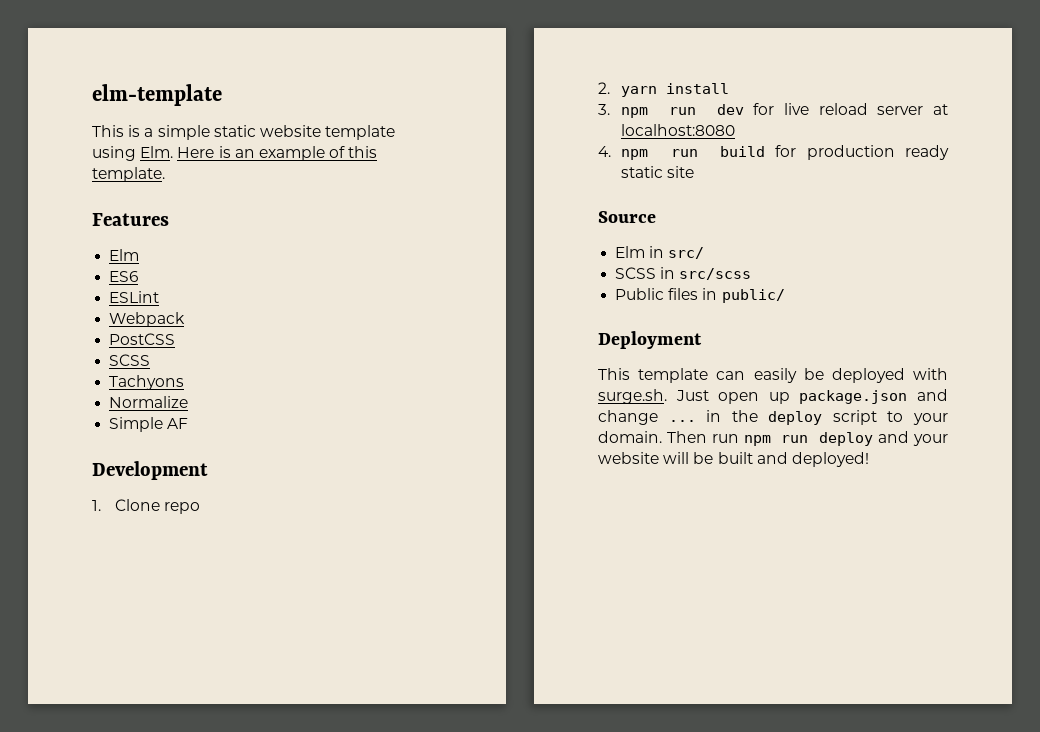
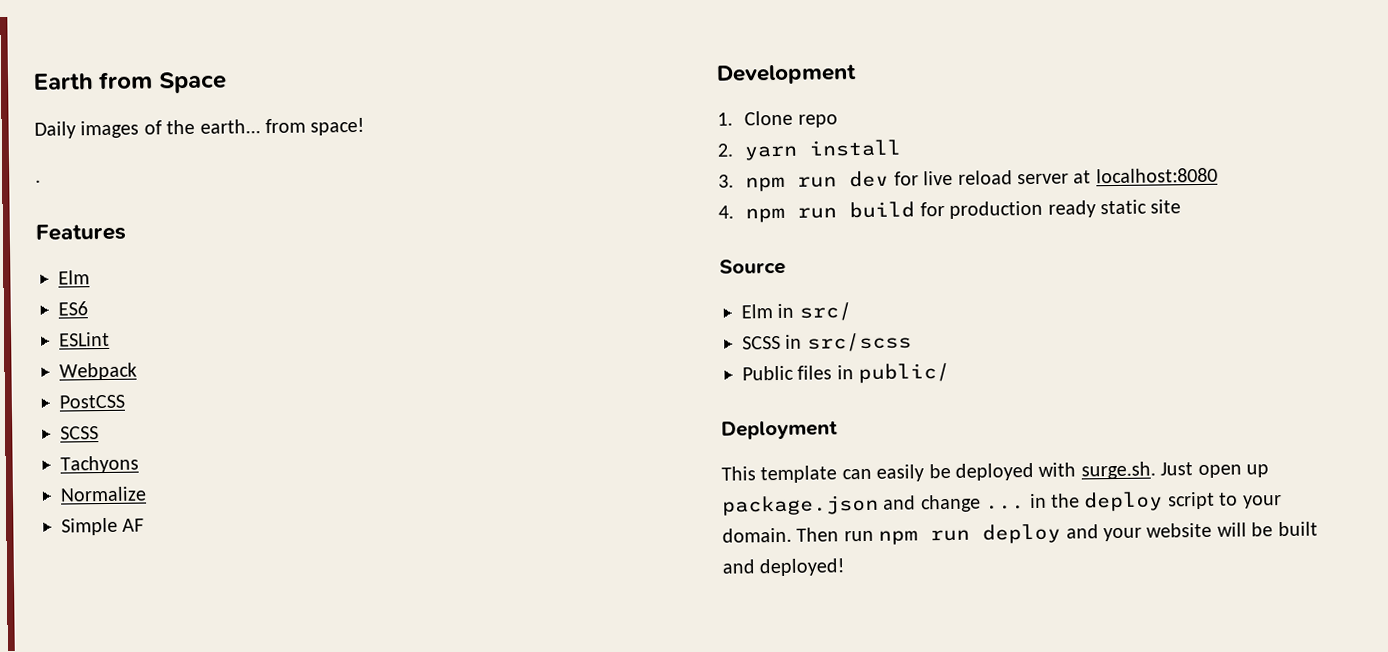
- elm-template
- This is a simple static website template using Elm. Here is an example of this template.
+ Earth from Space
+ Daily images of the earth... from space!
+ .

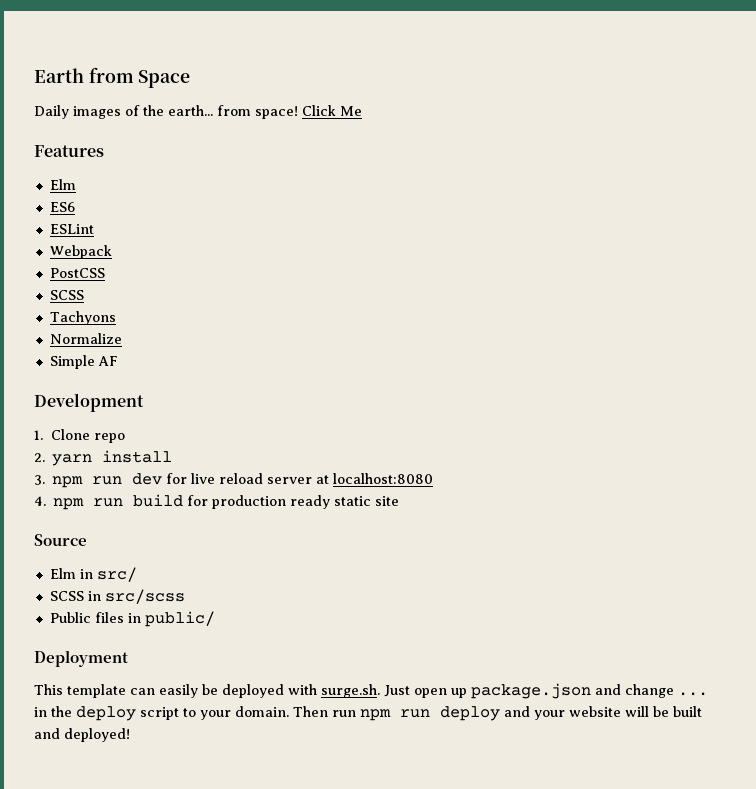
- Daily images of the earth... from space!
- .
+ Daily images of the earth... from space! Click Me

